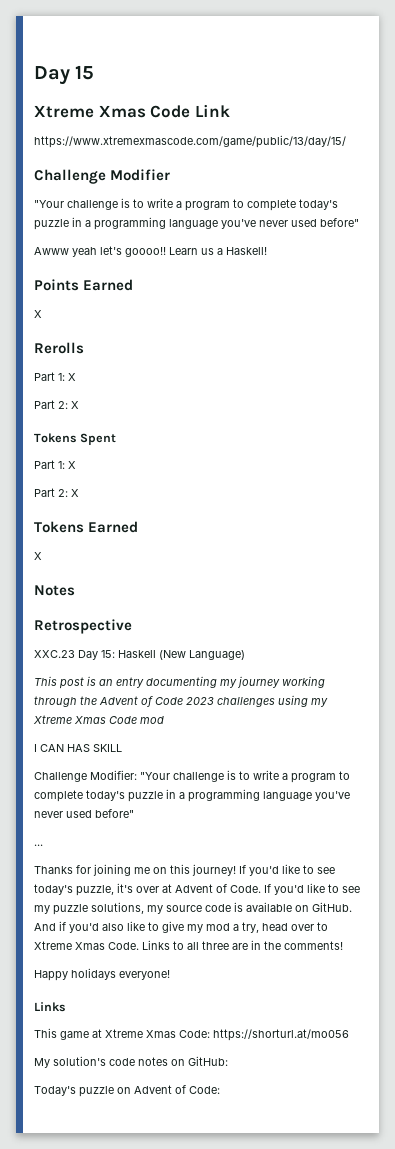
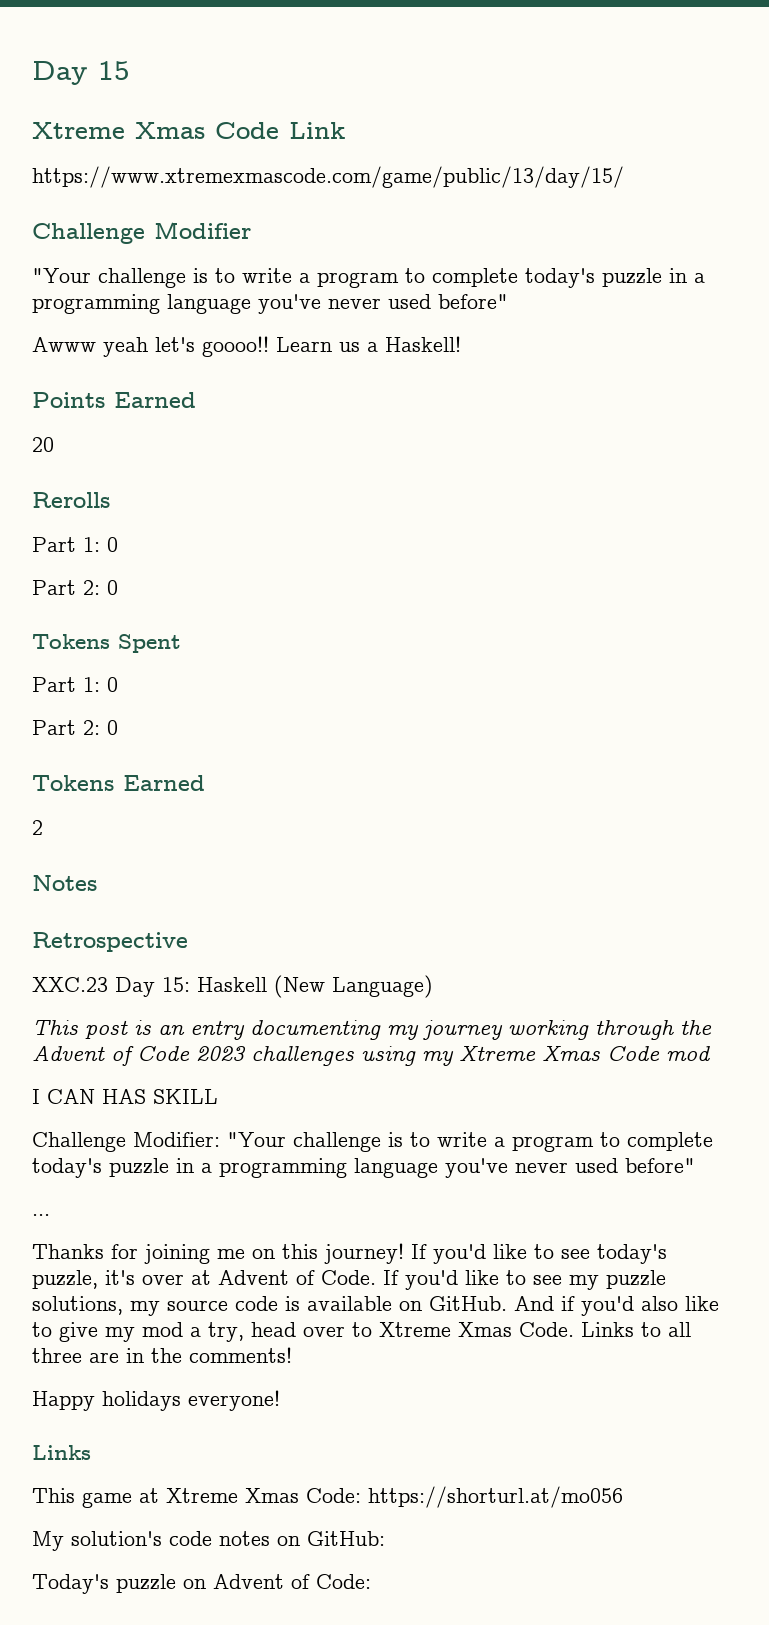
  Points Earned
- X
+ 20
  Rerolls
- Part 1: X
- Part 2: X
+ Part 1: 0
+ Part 2: 0
  Tokens Spent
- Part 1: X
- Part 2: X
+ Part 1: 0
+ Part 2: 0
  Tokens Earned
- X
+ 2

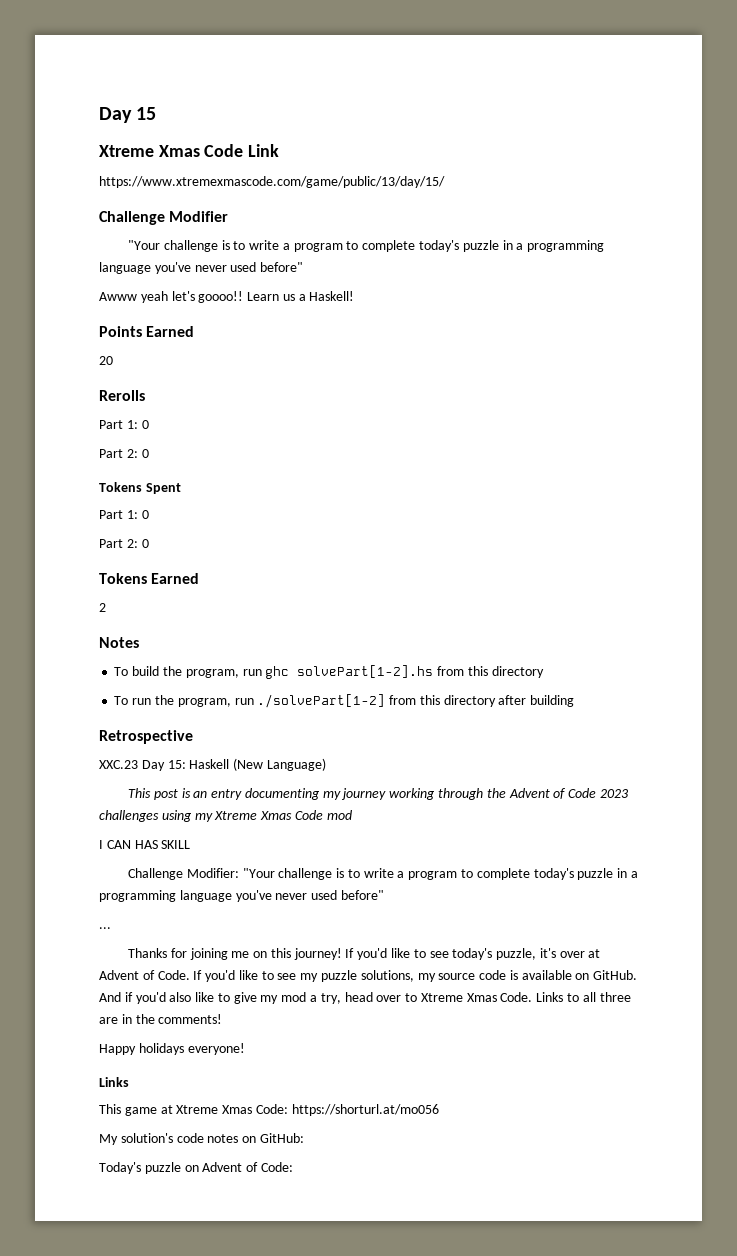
+ To build the program, run ghc solvePart[1-2].hs from this directory
+ To run the program, run ./solvePart[1-2] from this directory after building

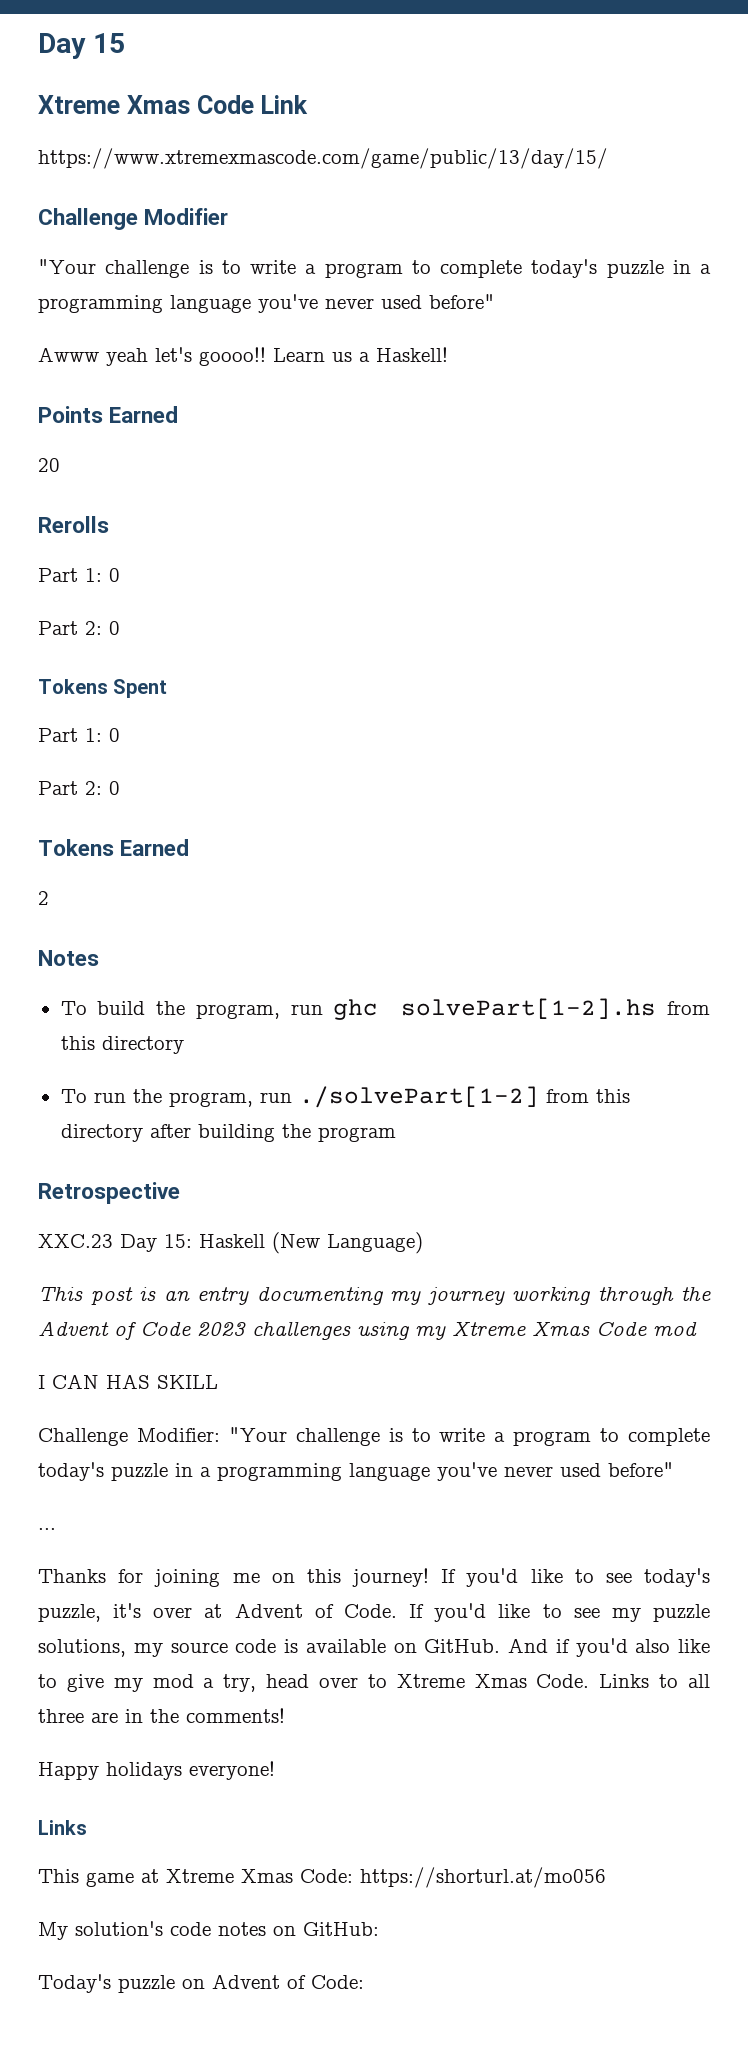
- To run the program, run ./solvePart[1-2] from this directory after building
+ To run the program, run ./solvePart[1-2] from this directory after building the program

